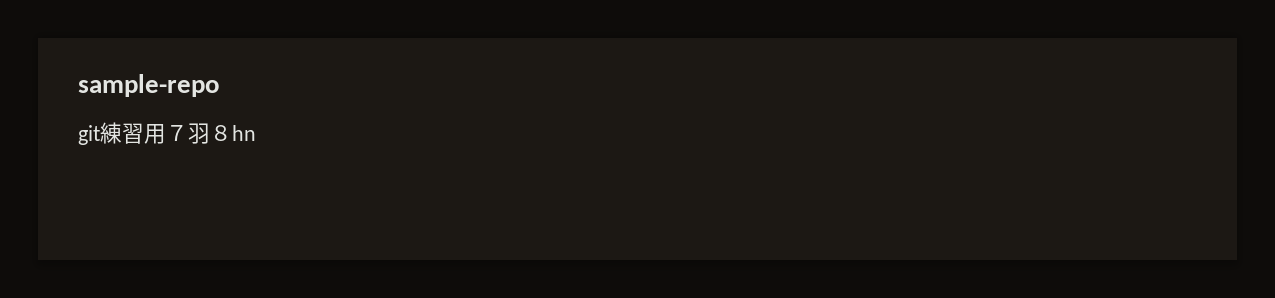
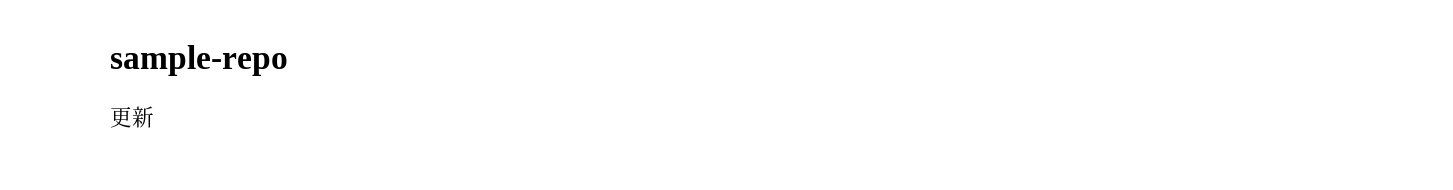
- git練習用７羽８hn
+ 更新

